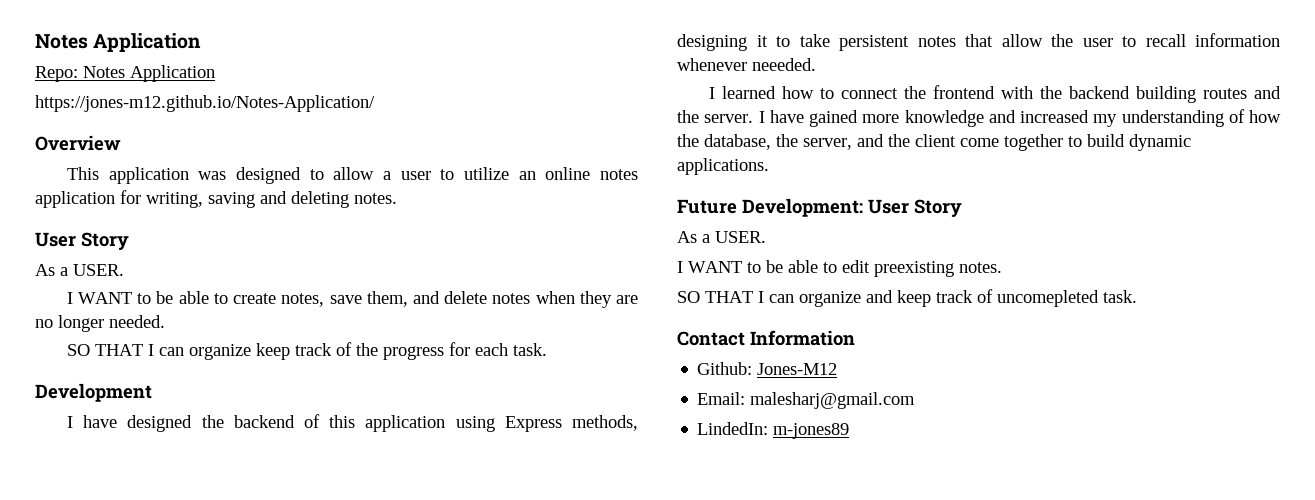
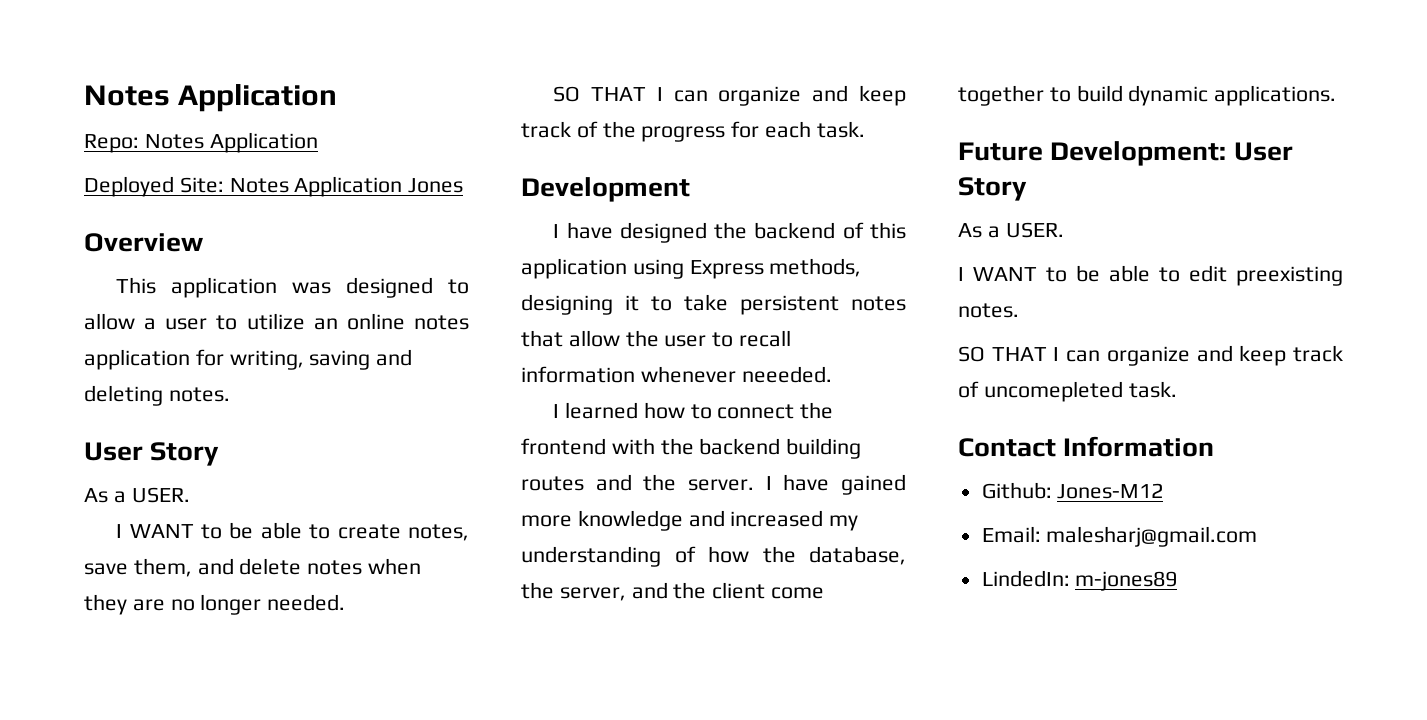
- https://jones-m12.github.io/Notes-Application/
+ Deployed Site: Notes Application Jones
- SO THAT I can organize keep track of the progress for each task.
+ SO THAT I can organize and keep track of the progress for each task.

